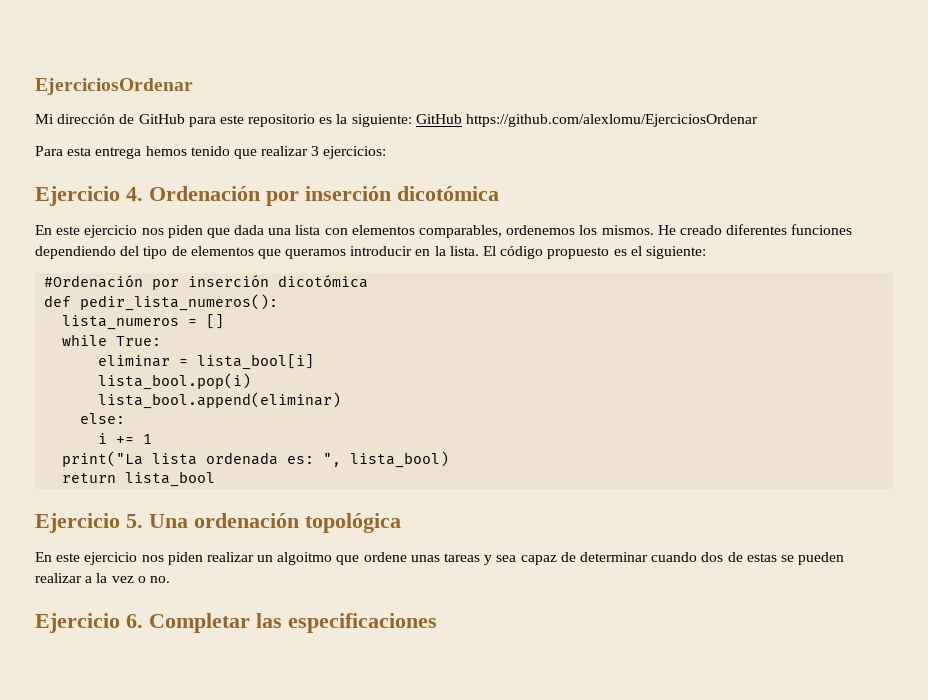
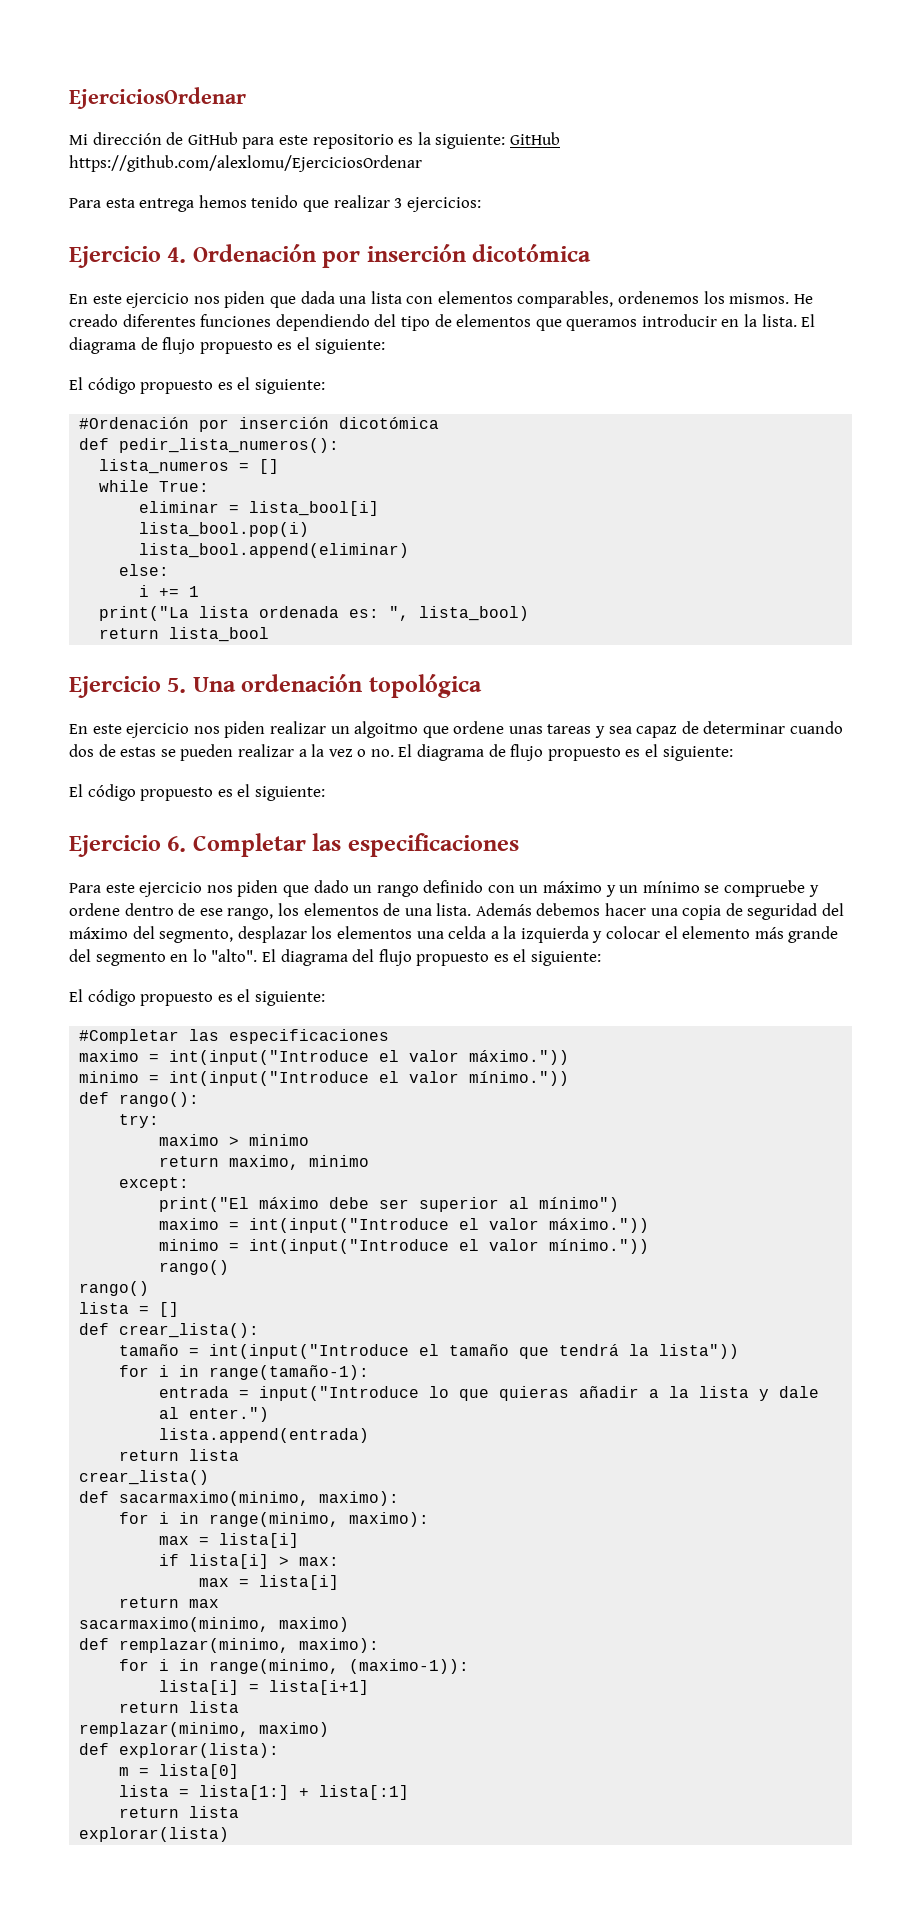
- He creado diferentes funciones dependiendo del tipo de elementos que queramos introducir en la lista. El código propuesto es el siguiente:
+ He creado diferentes funciones dependiendo del tipo de elementos que queramos introducir en la lista. El diagrama de flujo propuesto es el siguiente:
+ El código propuesto es el siguiente:
- En este ejercicio nos piden realizar un algoitmo que ordene unas tareas y sea capaz de determinar cuando dos de estas se pueden realizar a la vez o no.
+ En este ejercicio nos piden realizar un algoitmo que ordene unas tareas y sea capaz de determinar cuando dos de estas se pueden realizar a la vez o no. El diagrama de flujo propuesto es el siguiente:
+ El código propuesto es el siguiente:
+ Para este ejercicio nos piden que dado un rango definido con un máximo y un mínimo se compruebe y ordene dentro de ese rango, los elementos de una lista. Además debemos hacer una copia de seguridad del máximo del segmento, desplazar los elementos una celda a la izquierda y colocar el elemento más grande del segmento en lo "alto". El diagrama del flujo propuesto es el siguiente:
+ El código propuesto es el siguiente:
+ #Completar las especificaciones
+ maximo = int(input("Introduce el valor máximo."))
+ minimo = int(input("Introduce el valor mínimo."))
+ def rango():
+ try:
+ maximo > minimo
+ return maximo, minimo
+ except:
+ print("El máximo debe ser superior al mínimo")
+ maximo = int(input("Introduce el valor máximo."))
+ minimo = int(input("Introduce el valor mínimo."))
+ rango()
+ rango()
+ lista = []
+ def crear_lista():
+ tamaño = int(input("Introduce el tamaño que tendrá la lista"))
+ for i in range(tamaño-1):
+ entrada = input("Introduce lo que quieras añadir a la lista y dale al enter.")
+ lista.append(entrada)
+ return lista
+ crear_lista()
+ def sacarmaximo(minimo, maximo):
+ for i in range(minimo, maximo):
+ max = lista[i]
+ if lista[i] > max:
+ max = lista[i]
+ return max
+ sacarmaximo(minimo, maximo)
+ def remplazar(minimo, maximo):
+ for i in range(minimo, (maximo-1)):
+ lista[i] = lista[i+1]
+ return lista
+ remplazar(minimo, maximo)
+ def explorar(lista):
+ m = lista[0]
+ lista = lista[1:] + lista[:1]
+ return lista
+ explorar(lista)

